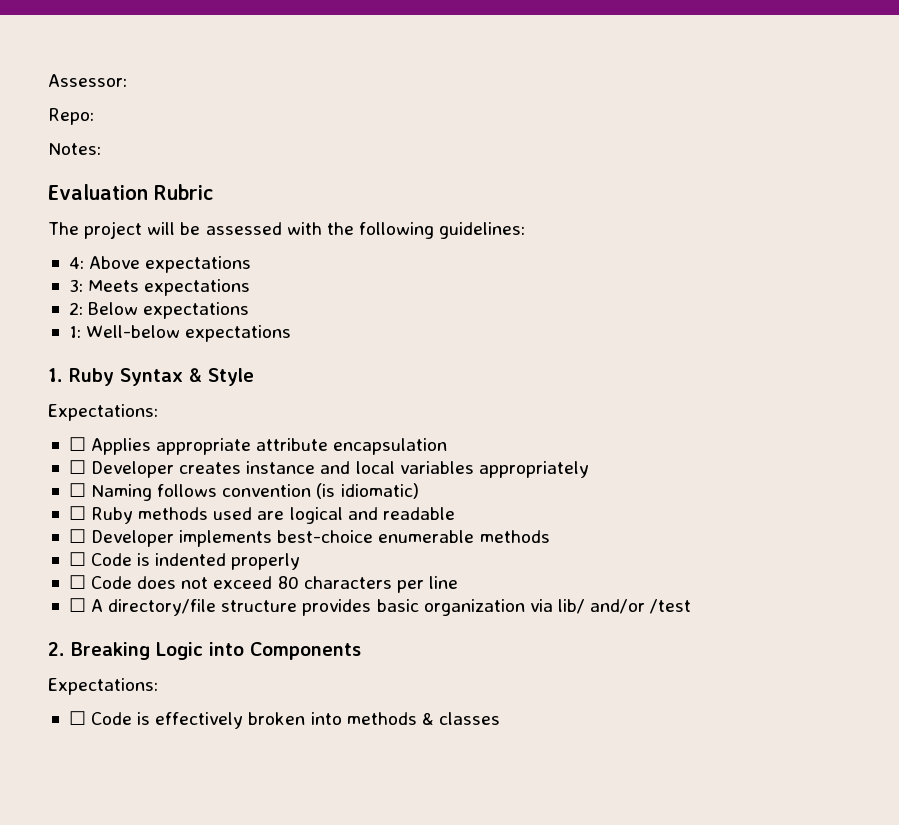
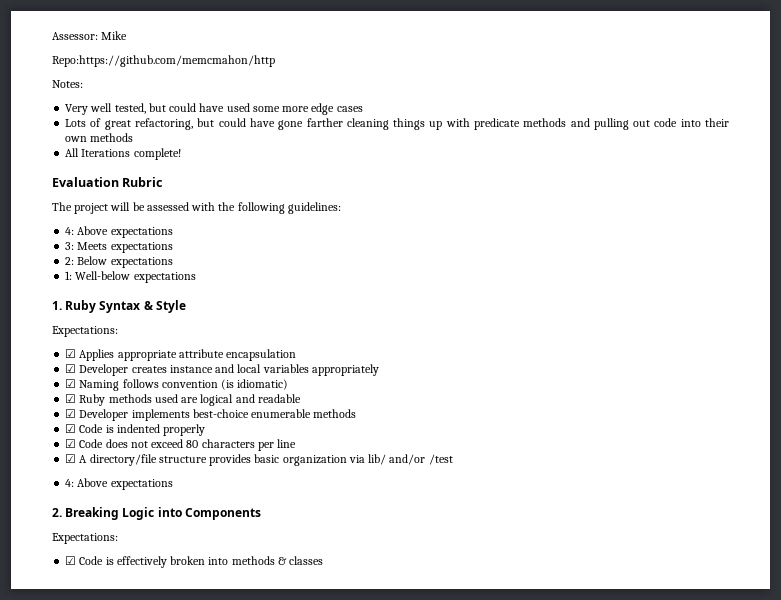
- Assessor:
- Repo:
+ Assessor: Mike
+ Repo:https://github.com/memcmahon/http
+ Very well tested, but could have used some more edge cases
+ Lots of great refactoring, but could have gone farther cleaning things up with predicate methods and pulling out code into their own methods
+ All Iterations complete!
- ☐ Applies appropriate attribute encapsulation
+ ☑ Applies appropriate attribute encapsulation
- ☐ Developer creates instance and local variables appropriately
+ ☑ Developer creates instance and local variables appropriately
- ☐ Naming follows convention (is idiomatic)
+ ☑ Naming follows convention (is idiomatic)
- ☐ Ruby methods used are logical and readable
+ ☑ Ruby methods used are logical and readable
- ☐ Developer implements best-choice enumerable methods
+ ☑ Developer implements best-choice enumerable methods
- ☐ Code is indented properly
+ ☑ Code is indented properly
- ☐ Code does not exceed 80 characters per line
+ ☑ Code does not exceed 80 characters per line
- ☐ A directory/file structure provides basic organization via lib/ and/or /test
+ ☑ A directory/file structure provides basic organization via lib/ and/or /test
+ 4: Above expectations
- ☐ Code is effectively broken into methods & classes
+ ☑ Code is effectively broken into methods & classes

